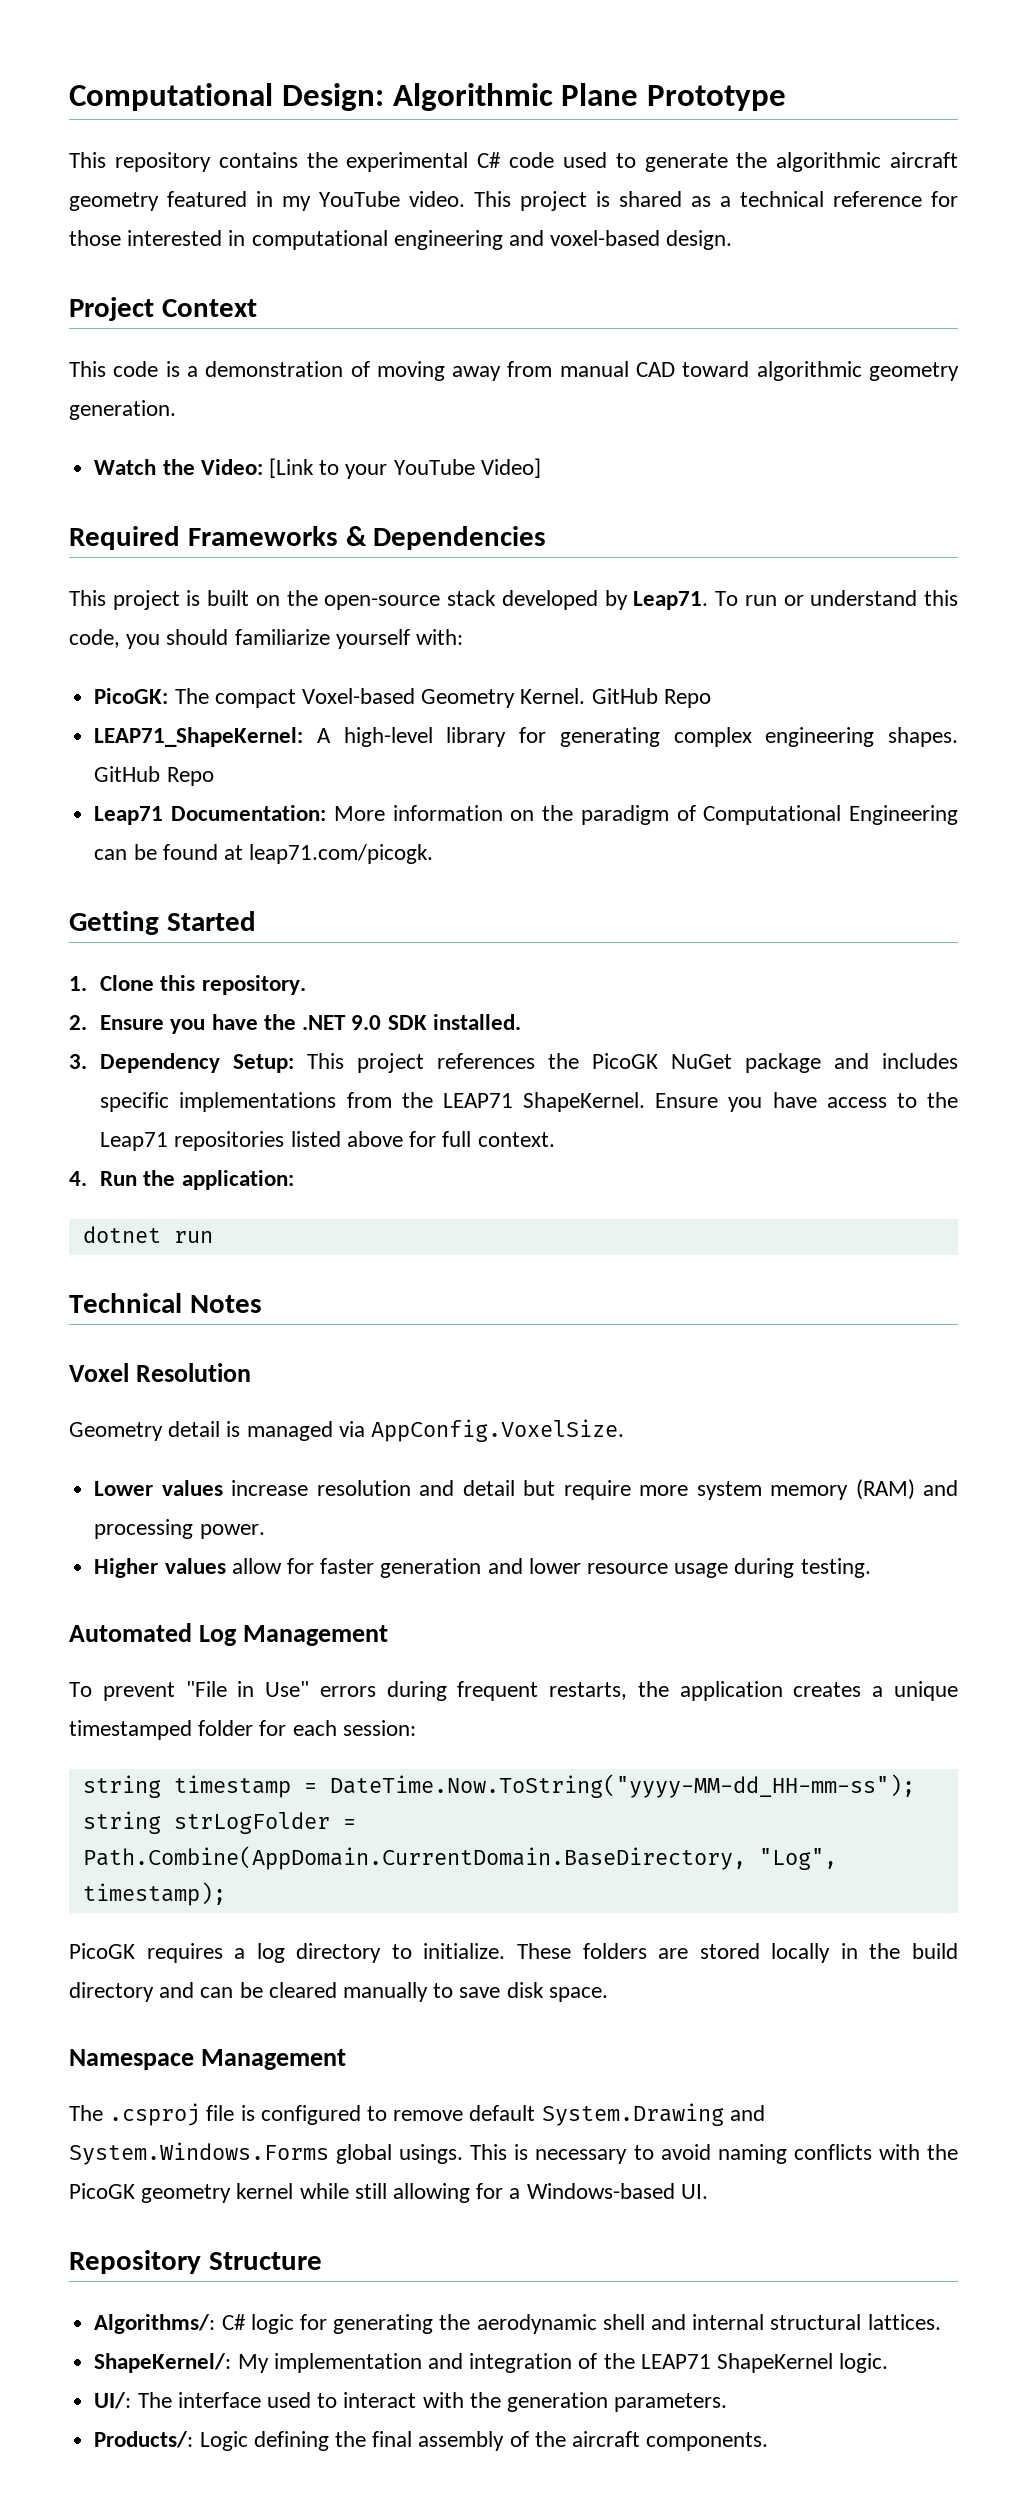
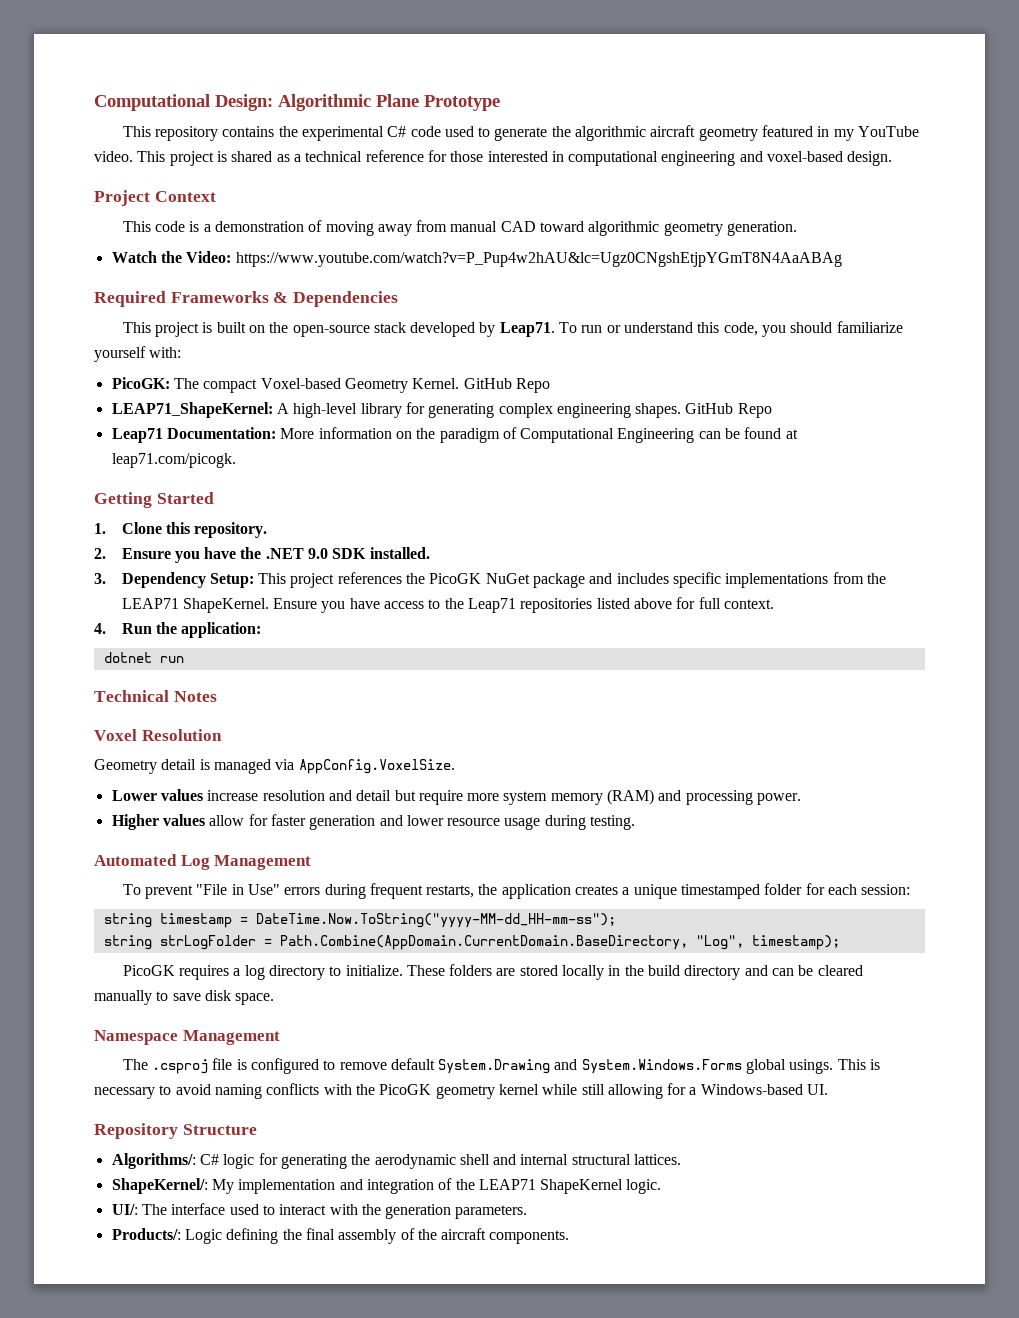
- Watch the Video: [Link to your YouTube Video]
+ Watch the Video: https://www.youtube.com/watch?v=P_Pup4w2hAU&lc=Ugz0CNgshEtjpYGmT8N4AaABAg

